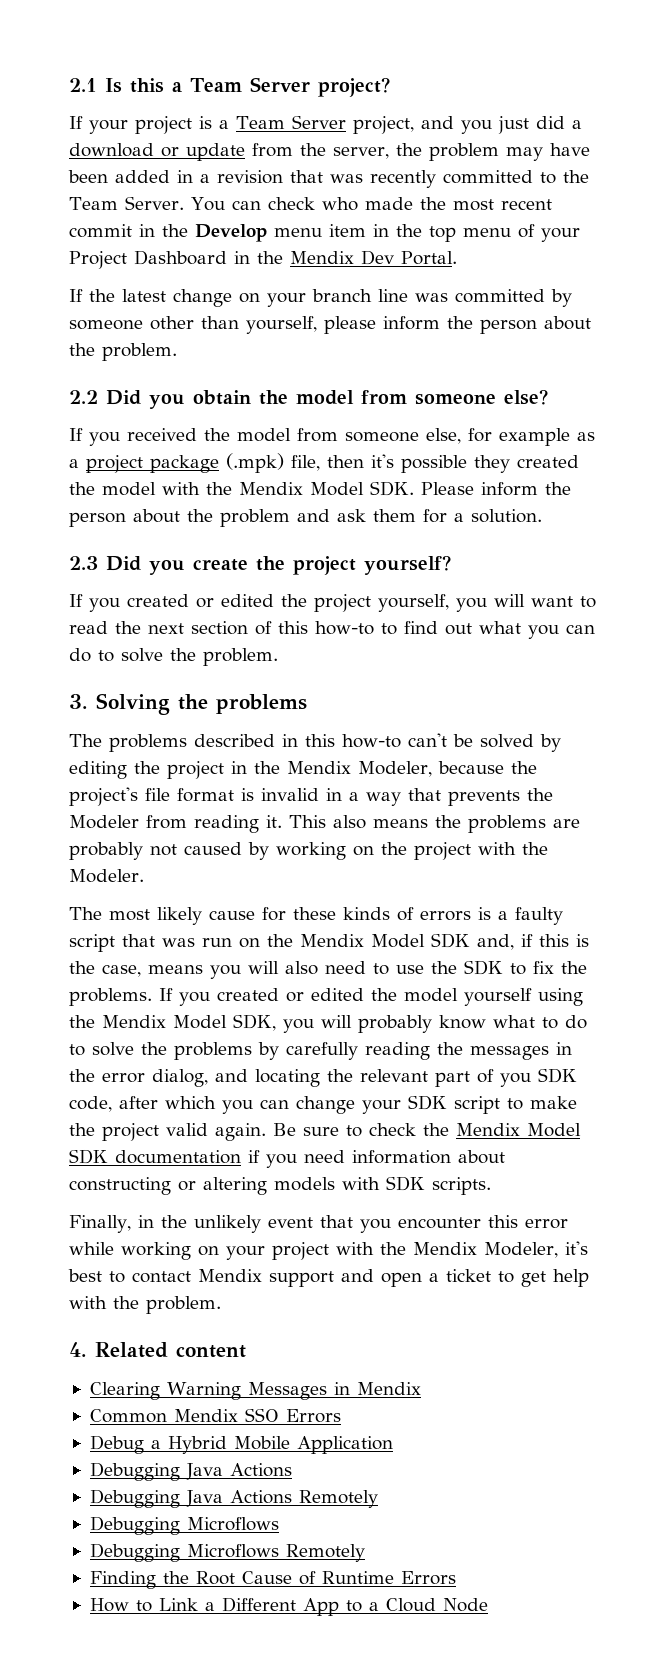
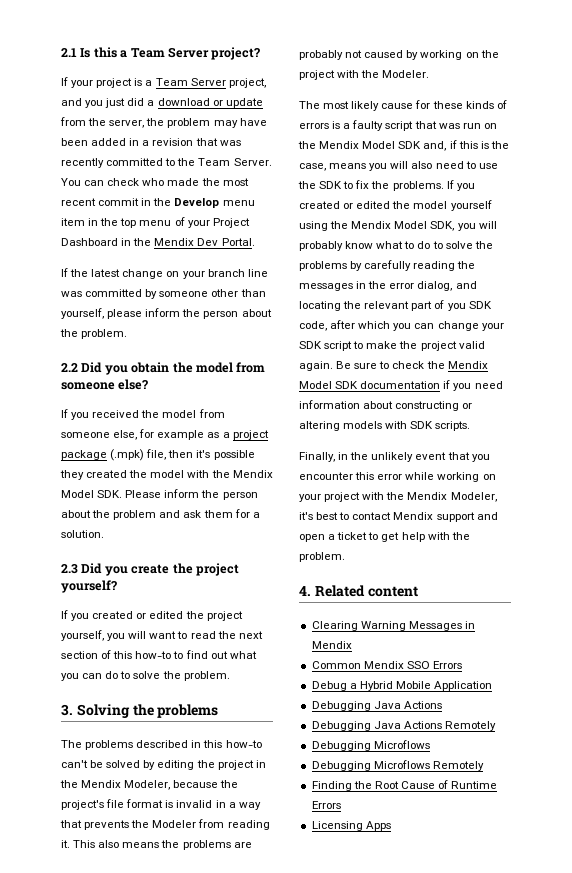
- How to Link a Different App to a Cloud Node
+ Licensing Apps

